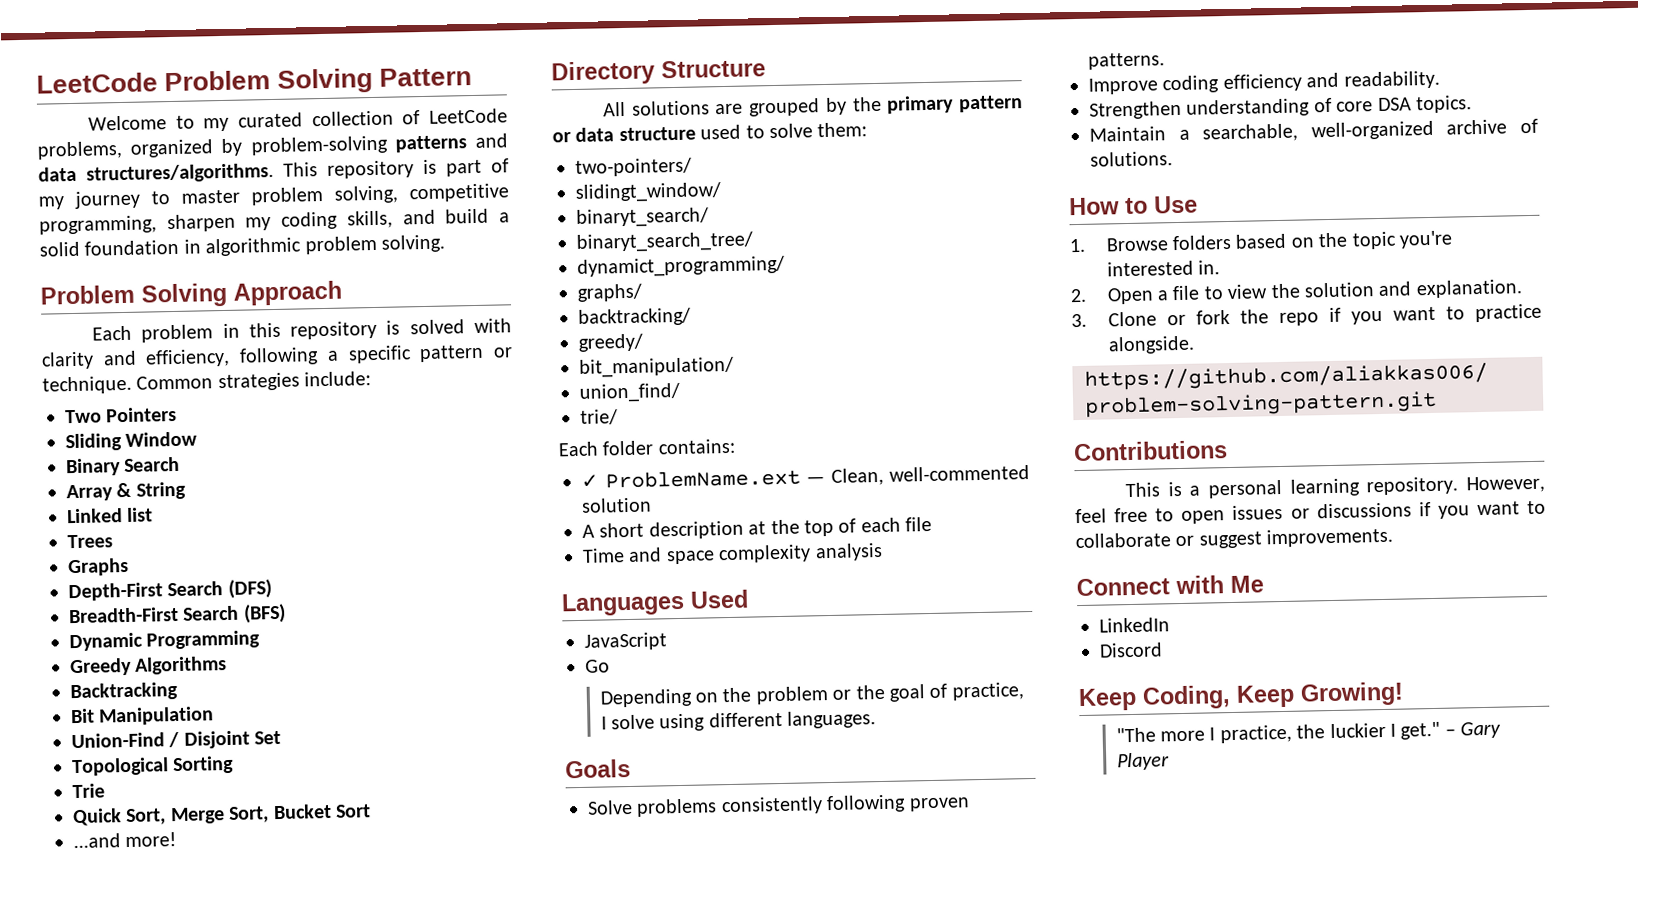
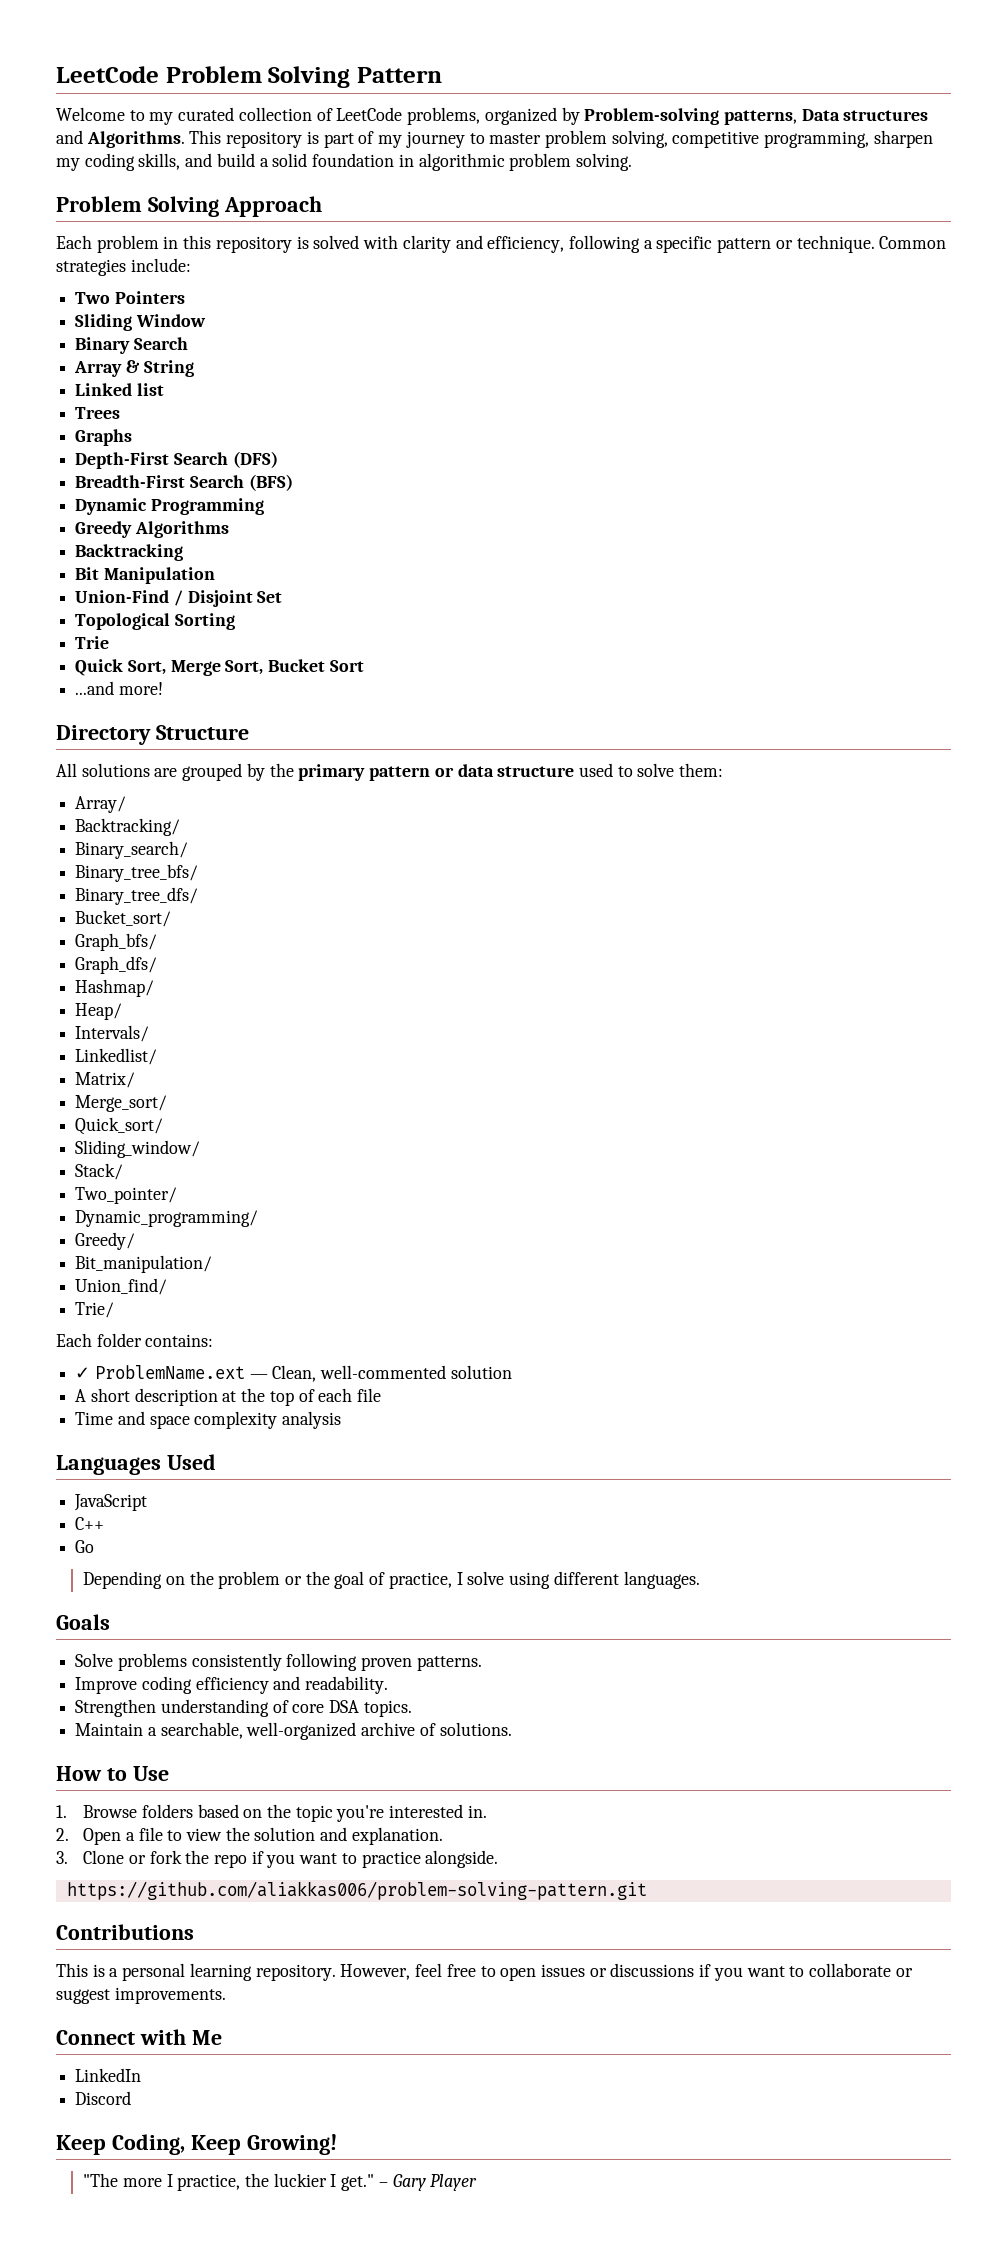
- Welcome to my curated collection of LeetCode problems, organized by problem-solving patterns and data structures/algorithms.
+ Welcome to my curated collection of LeetCode problems, organized by Problem-solving patterns, Data structures and Algorithms.
- two-pointers/
- slidingt_window/
- binaryt_search/
- binaryt_search_tree/
- dynamict_programming/
- graphs/
- backtracking/
- greedy/
- bit_manipulation/
- union_find/
- trie/
+ Array/
+ Backtracking/
+ Binary_search/
+ Binary_tree_bfs/
+ Binary_tree_dfs/
+ Bucket_sort/
+ Graph_bfs/
+ Graph_dfs/
+ Hashmap/
+ Heap/
+ Intervals/
+ Linkedlist/
+ Matrix/
+ Merge_sort/
+ Quick_sort/
+ Sliding_window/
+ Stack/
+ Two_pointer/
+ Dynamic_programming/
+ Greedy/
+ Bit_manipulation/
+ Union_find/
+ Trie/
+ C++

